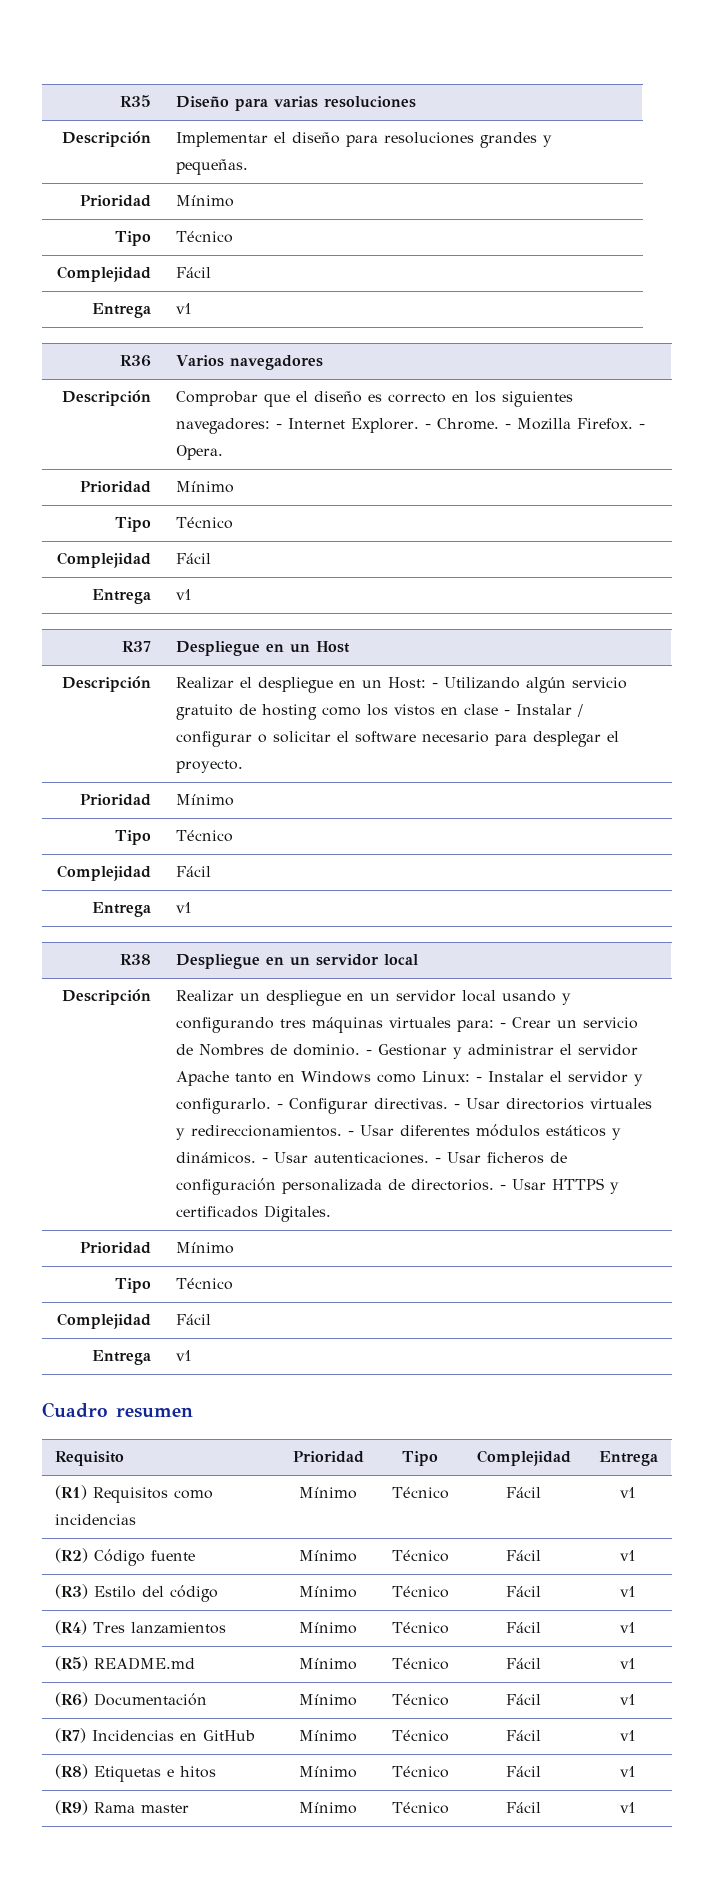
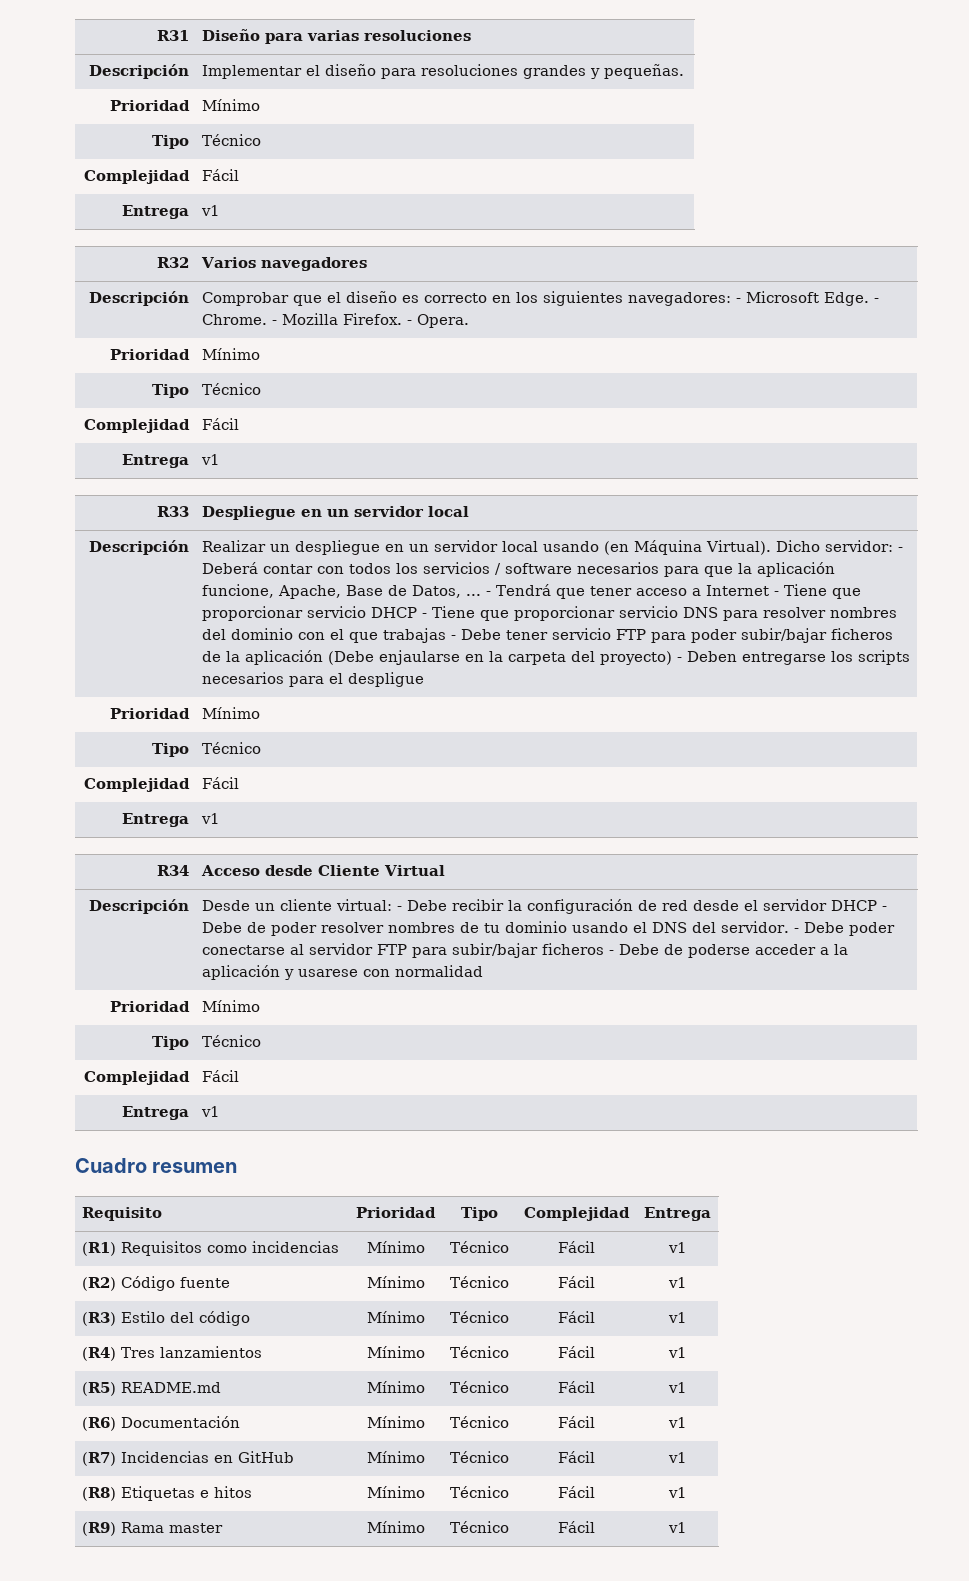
- R35 | Diseño para varias resoluciones
+ R31 | Diseño para varias resoluciones
- R36 | Varios navegadores
+ R32 | Varios navegadores
- Descripción | Comprobar que el diseño es correcto en los siguientes navegadores: - Internet Explorer. - Chrome. - Mozilla Firefox. - Opera.
+ Descripción | Comprobar que el diseño es correcto en los siguientes navegadores: - Microsoft Edge. - Chrome. - Mozilla Firefox. - Opera.
- R37 | Despliegue en un Host
- Descripción | Realizar el despliegue en un Host: - Utilizando algún servicio gratuito de hosting como los vistos en clase - Instalar / configurar o solicitar el software necesario para desplegar el proyecto.
+ R33 | Despliegue en un servidor local
+ Descripción | Realizar un despliegue en un servidor local usando (en Máquina Virtual). Dicho servidor: - Deberá contar con todos los servicios / software necesarios para que la aplicación funcione, Apache, Base de Datos, ... - Tendrá que tener acceso a Internet - Tiene que proporcionar servicio DHCP - Tiene que proporcionar servicio DNS para resolver nombres del dominio con el que trabajas - Debe tener servicio FTP para poder subir/bajar ficheros de la aplicación (Debe enjaularse en la carpeta del proyecto) - Deben entregarse los scripts necesarios para el despligue
  Prioridad | Mínimo
  Tipo | Técnico
  Complejidad | Fácil
  Entrega | v1
- R38 | Despliegue en un servidor local
- Descripción | Realizar un despliegue en un servidor local usando y configurando tres máquinas virtuales para: - Crear un servicio de Nombres de dominio. - Gestionar y administrar el servidor Apache tanto en Windows como Linux: - Instalar el servidor y configurarlo. - Configurar directivas. - Usar directorios virtuales y redireccionamientos. - Usar diferentes módulos estáticos y dinámicos. - Usar autenticaciones. - Usar ficheros de configuración personalizada de directorios. - Usar HTTPS y certificados Digitales.
+ R34 | Acceso desde Cliente Virtual
+ Descripción | Desde un cliente virtual: - Debe recibir la configuración de red desde el servidor DHCP - Debe de poder resolver nombres de tu dominio usando el DNS del servidor. - Debe poder conectarse al servidor FTP para subir/bajar ficheros - Debe de poderse acceder a la aplicación y usarese con normalidad

